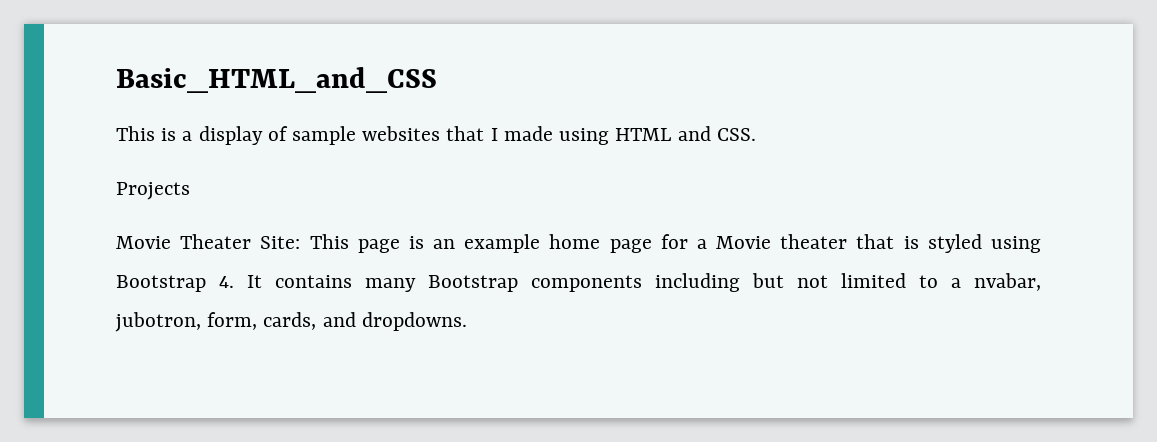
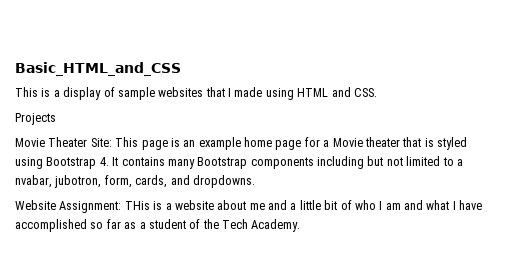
+ Website Assignment: THis is a website about me and a little bit of who I am and what I have accomplished so far as a student of the Tech Academy.

